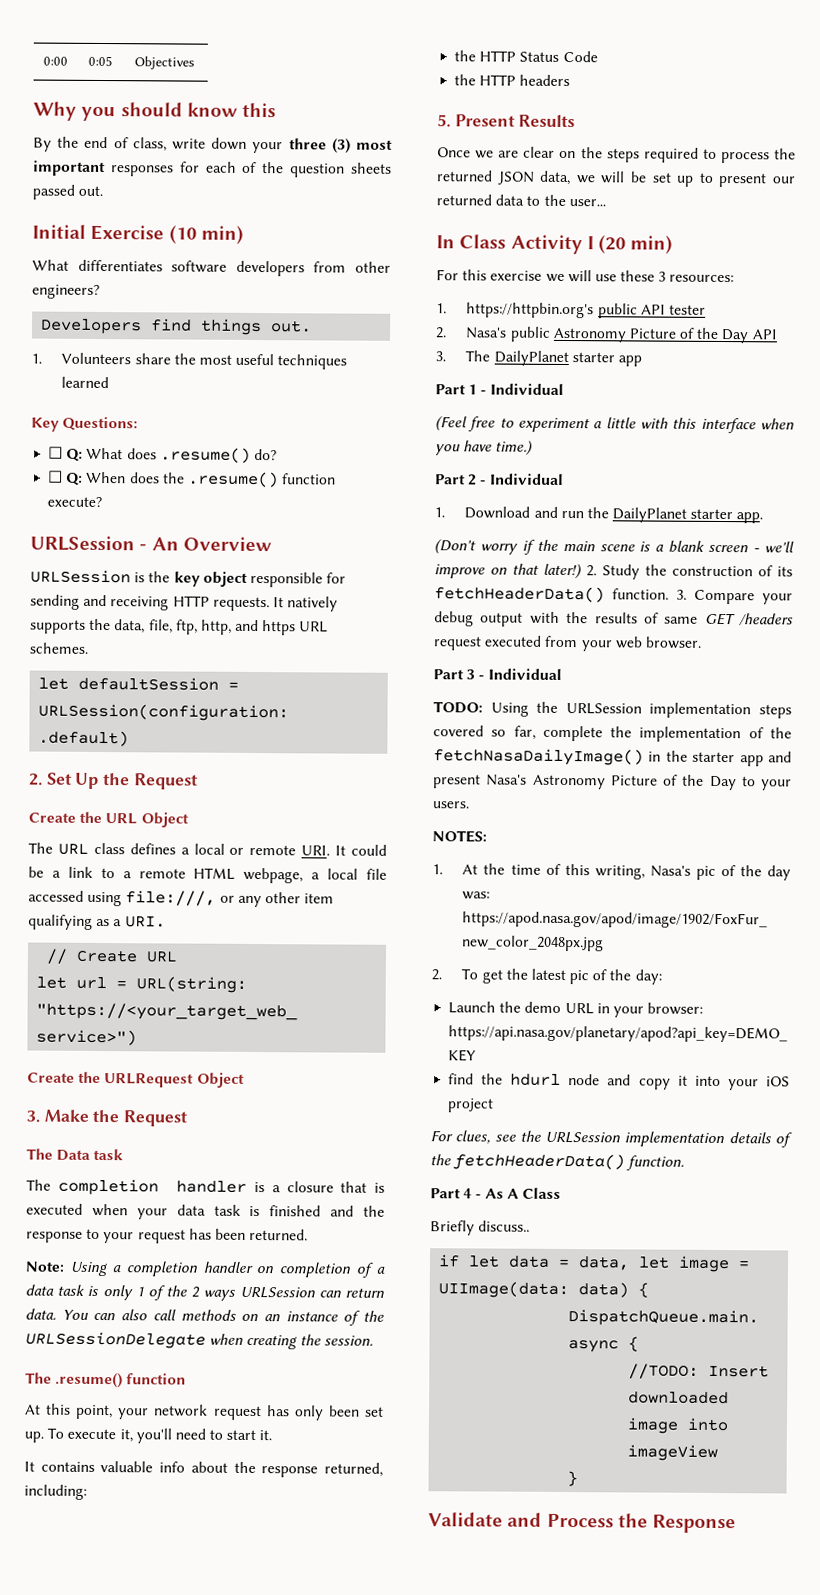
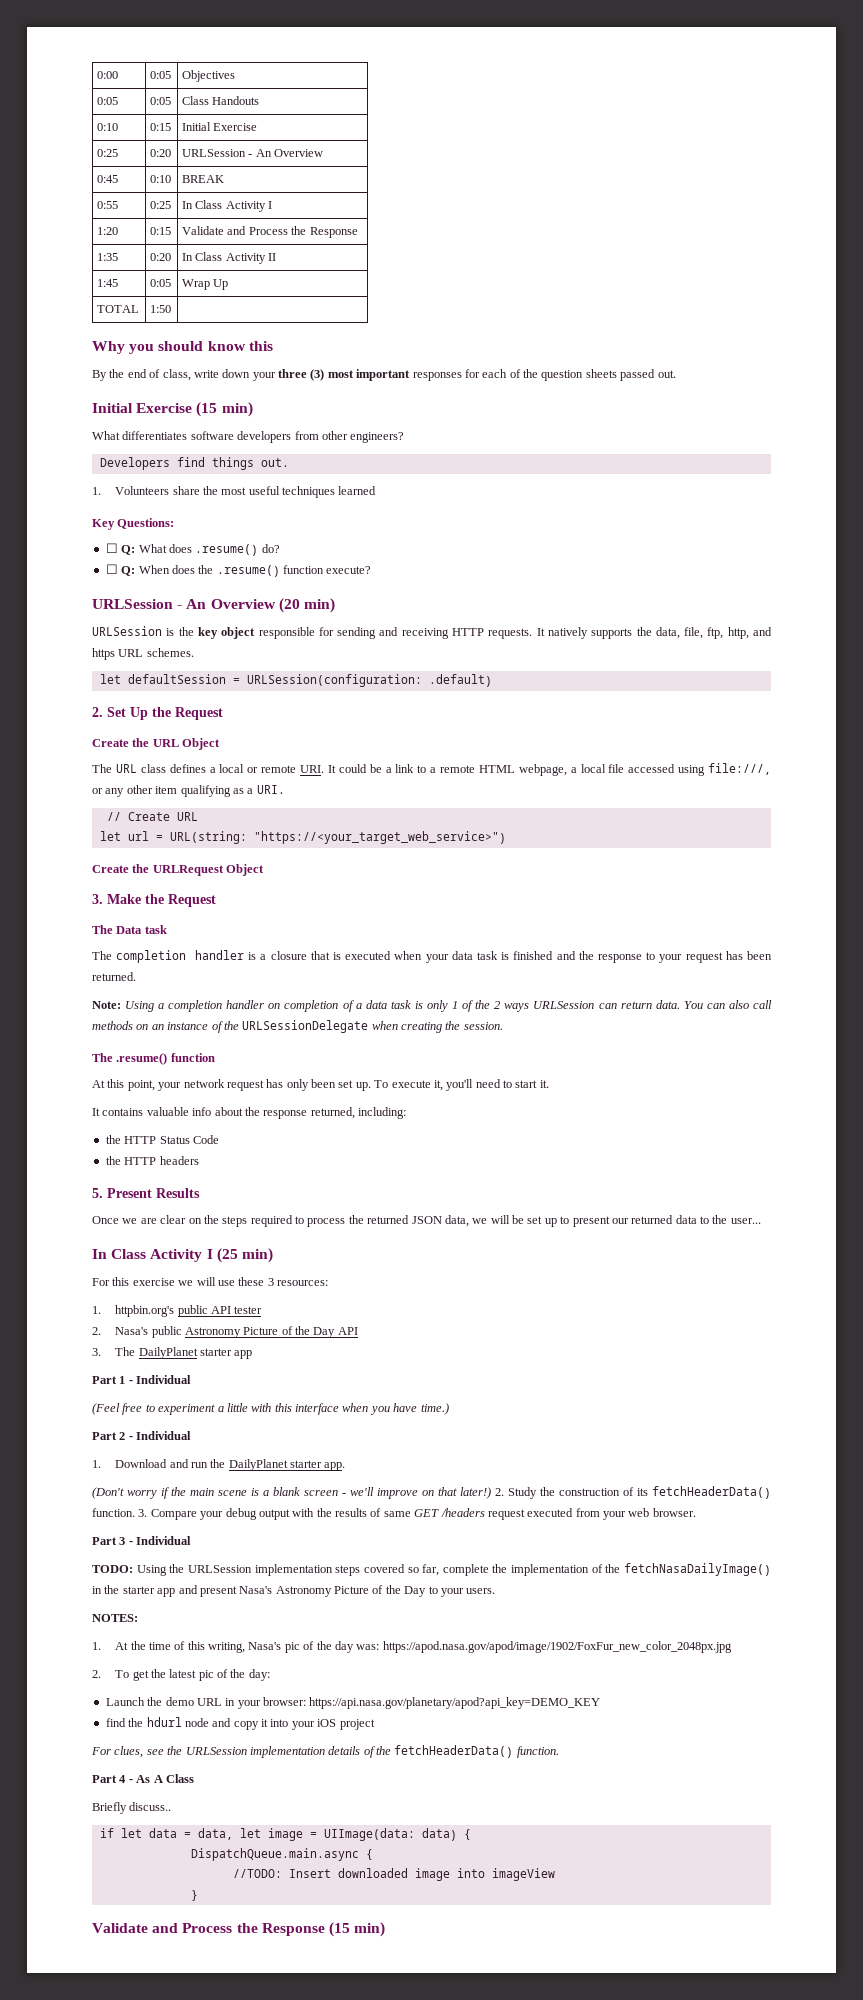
+ 0:05 | 0:05 | Class Handouts
+ 0:10 | 0:15 | Initial Exercise
+ 0:25 | 0:20 | URLSession - An Overview
+ 0:45 | 0:10 | BREAK
+ 0:55 | 0:25 | In Class Activity I
+ 1:20 | 0:15 | Validate and Process the Response
+ 1:35 | 0:20 | In Class Activity II
+ 1:45 | 0:05 | Wrap Up
+ TOTAL | 1:50 |
- Initial Exercise (10 min)
+ Initial Exercise (15 min)
- URLSession - An Overview
+ URLSession - An Overview (20 min)
- In Class Activity I (20 min)
+ In Class Activity I (25 min)
- 1. https://httpbin.org's public API tester
+ 1. httpbin.org's public API tester
- Validate and Process the Response
+ Validate and Process the Response (15 min)

